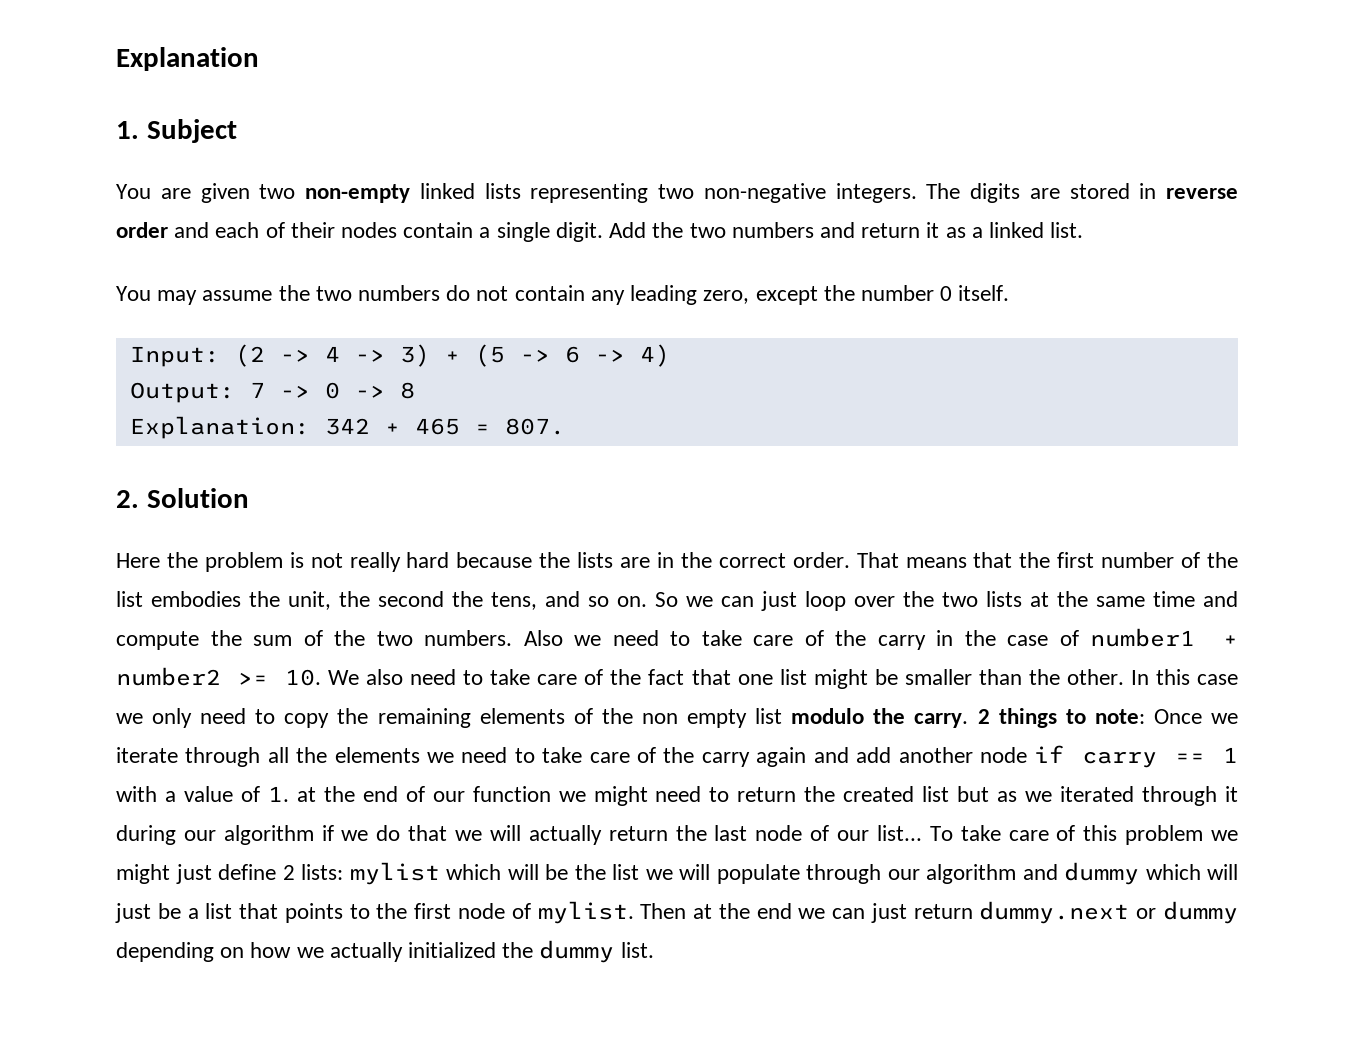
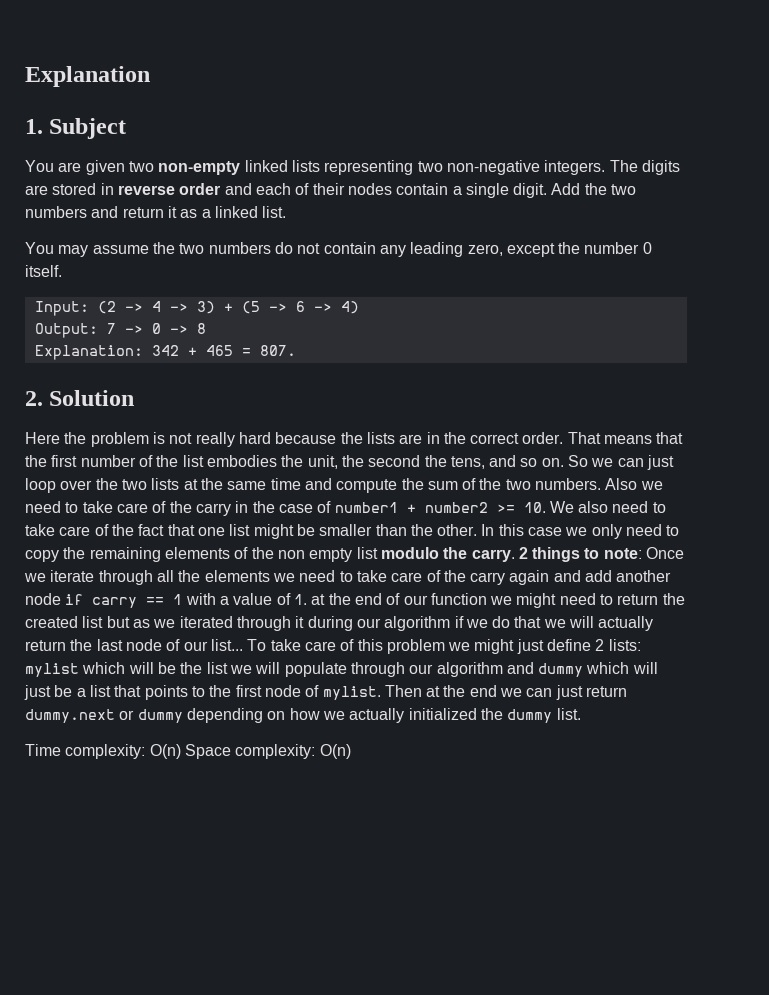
+ Time complexity: O(n) Space complexity: O(n)

